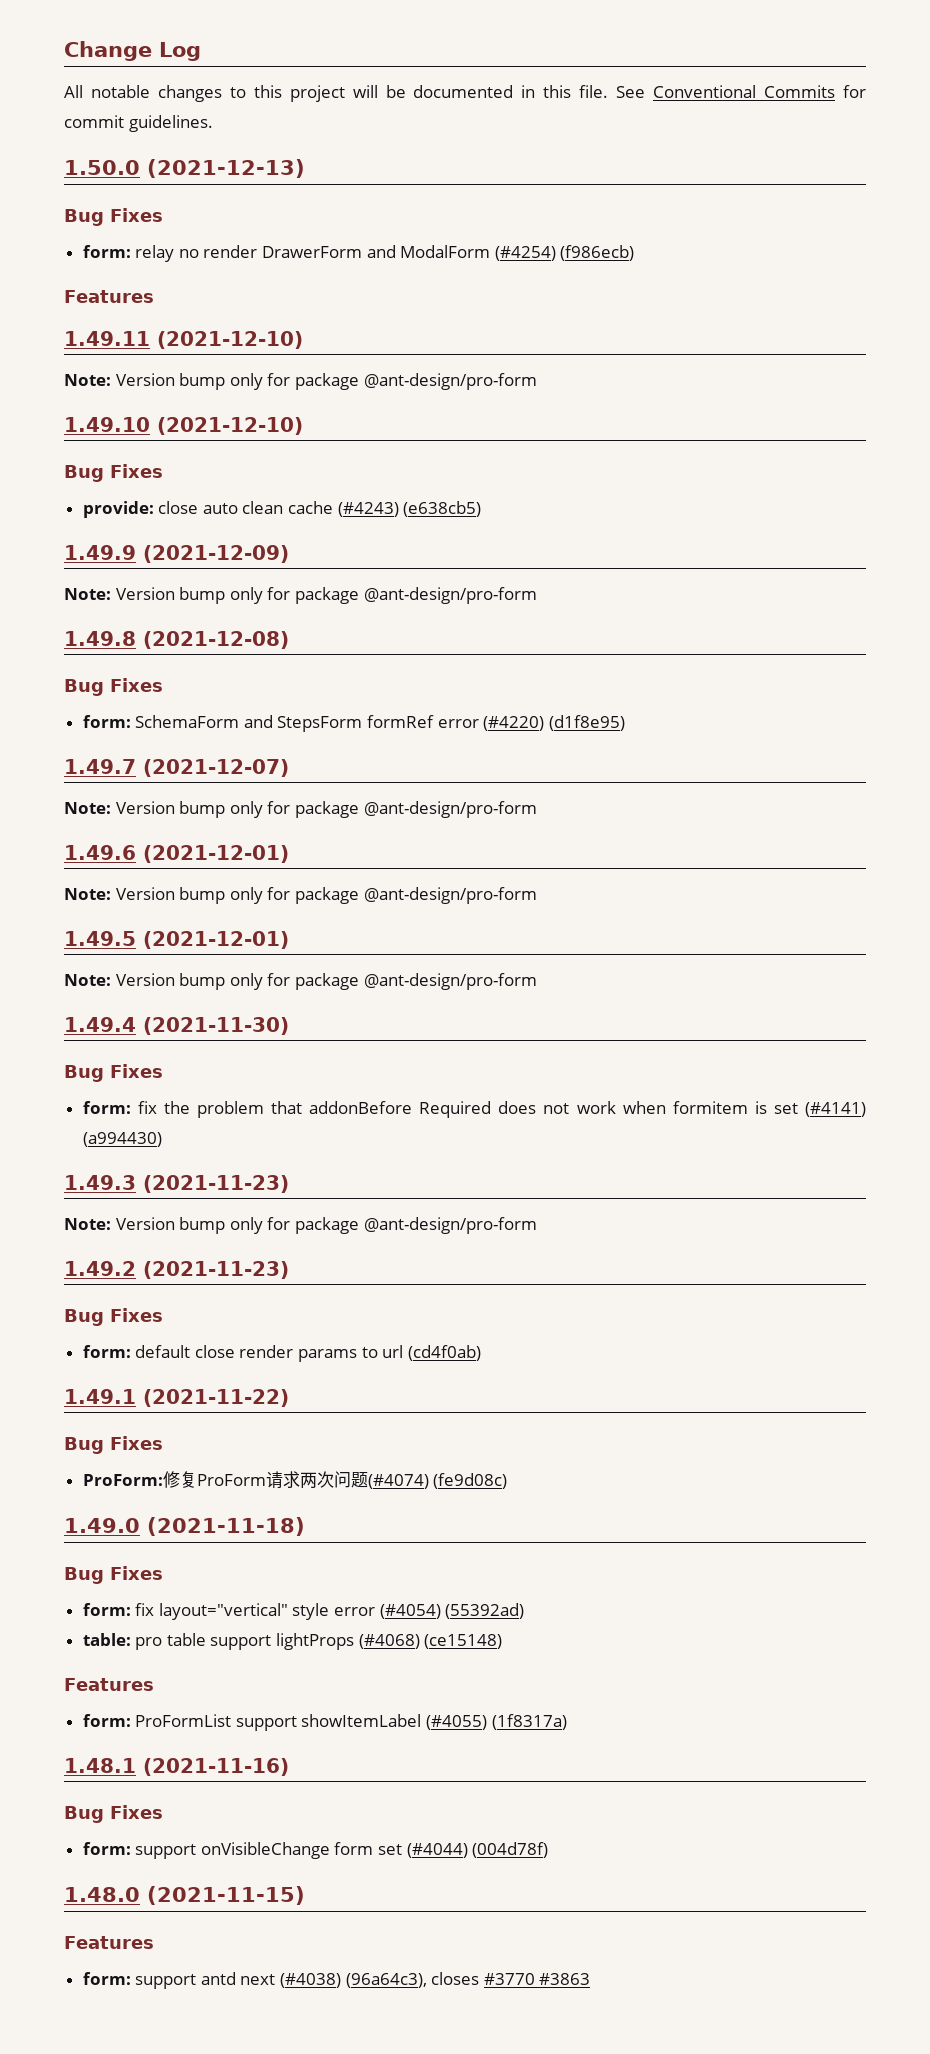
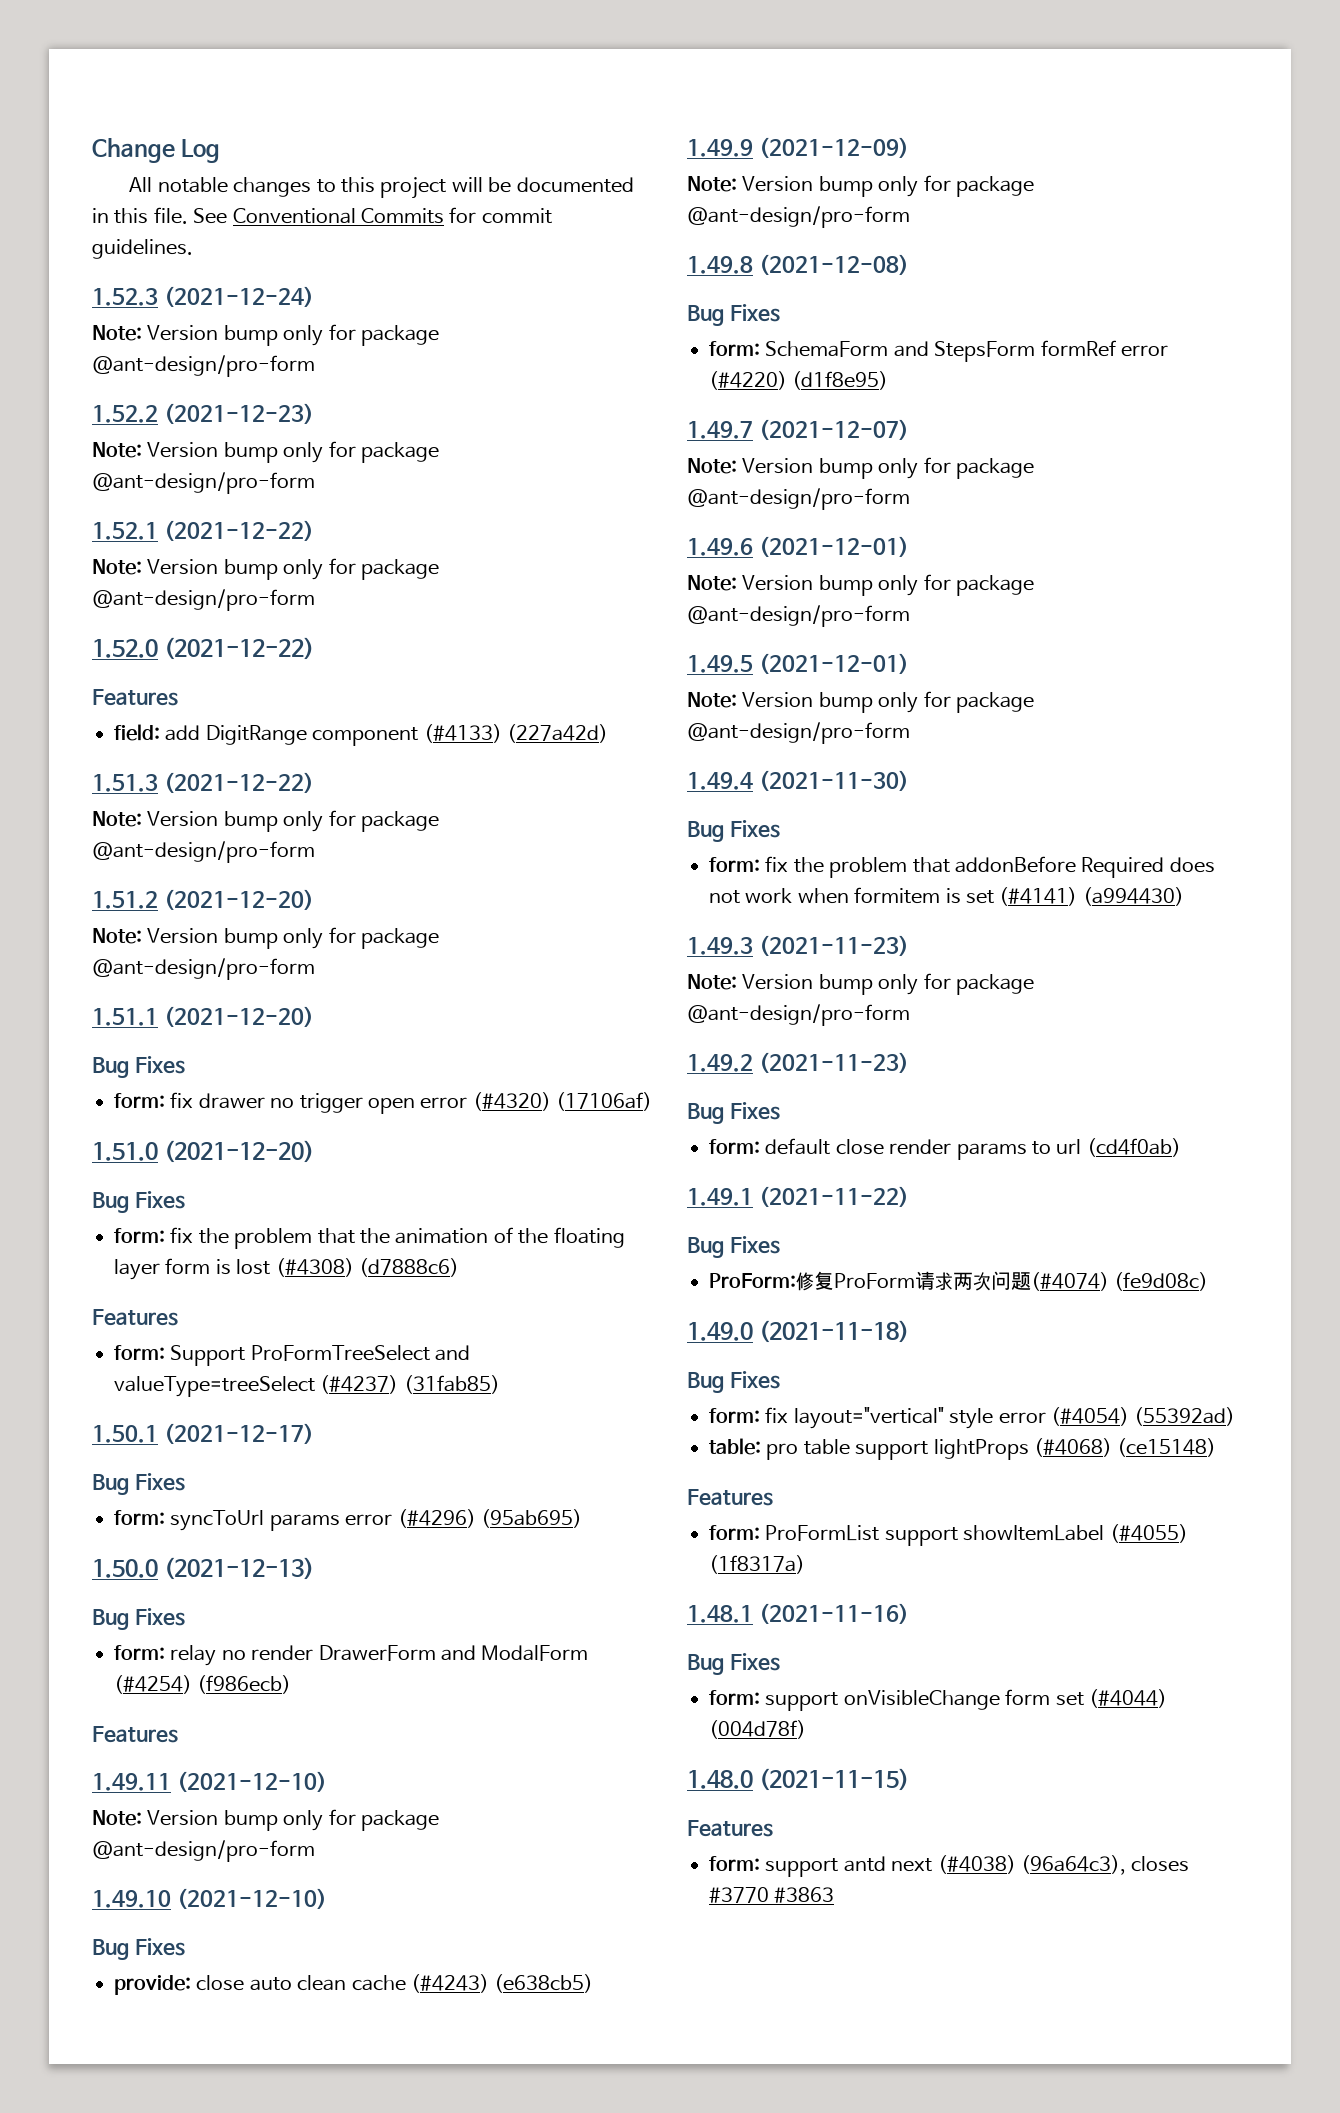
+ 1.52.3 (2021-12-24)
+ Note: Version bump only for package @ant-design/pro-form
+ 1.52.2 (2021-12-23)
+ Note: Version bump only for package @ant-design/pro-form
+ 1.52.1 (2021-12-22)
+ Note: Version bump only for package @ant-design/pro-form
+ 1.52.0 (2021-12-22)
+ Features
+ field: add DigitRange component (#4133) (227a42d)
+ 1.51.3 (2021-12-22)
+ Note: Version bump only for package @ant-design/pro-form
+ 1.51.2 (2021-12-20)
+ Note: Version bump only for package @ant-design/pro-form
+ 1.51.1 (2021-12-20)
+ Bug Fixes
+ form: fix drawer no trigger open error (#4320) (17106af)
+ 1.51.0 (2021-12-20)
+ Bug Fixes
+ form: fix the problem that the animation of the floating layer form is lost (#4308) (d7888c6)
+ Features
+ form: Support ProFormTreeSelect and valueType=treeSelect (#4237) (31fab85)
+ 1.50.1 (2021-12-17)
+ Bug Fixes
+ form: syncToUrl params error (#4296) (95ab695)

